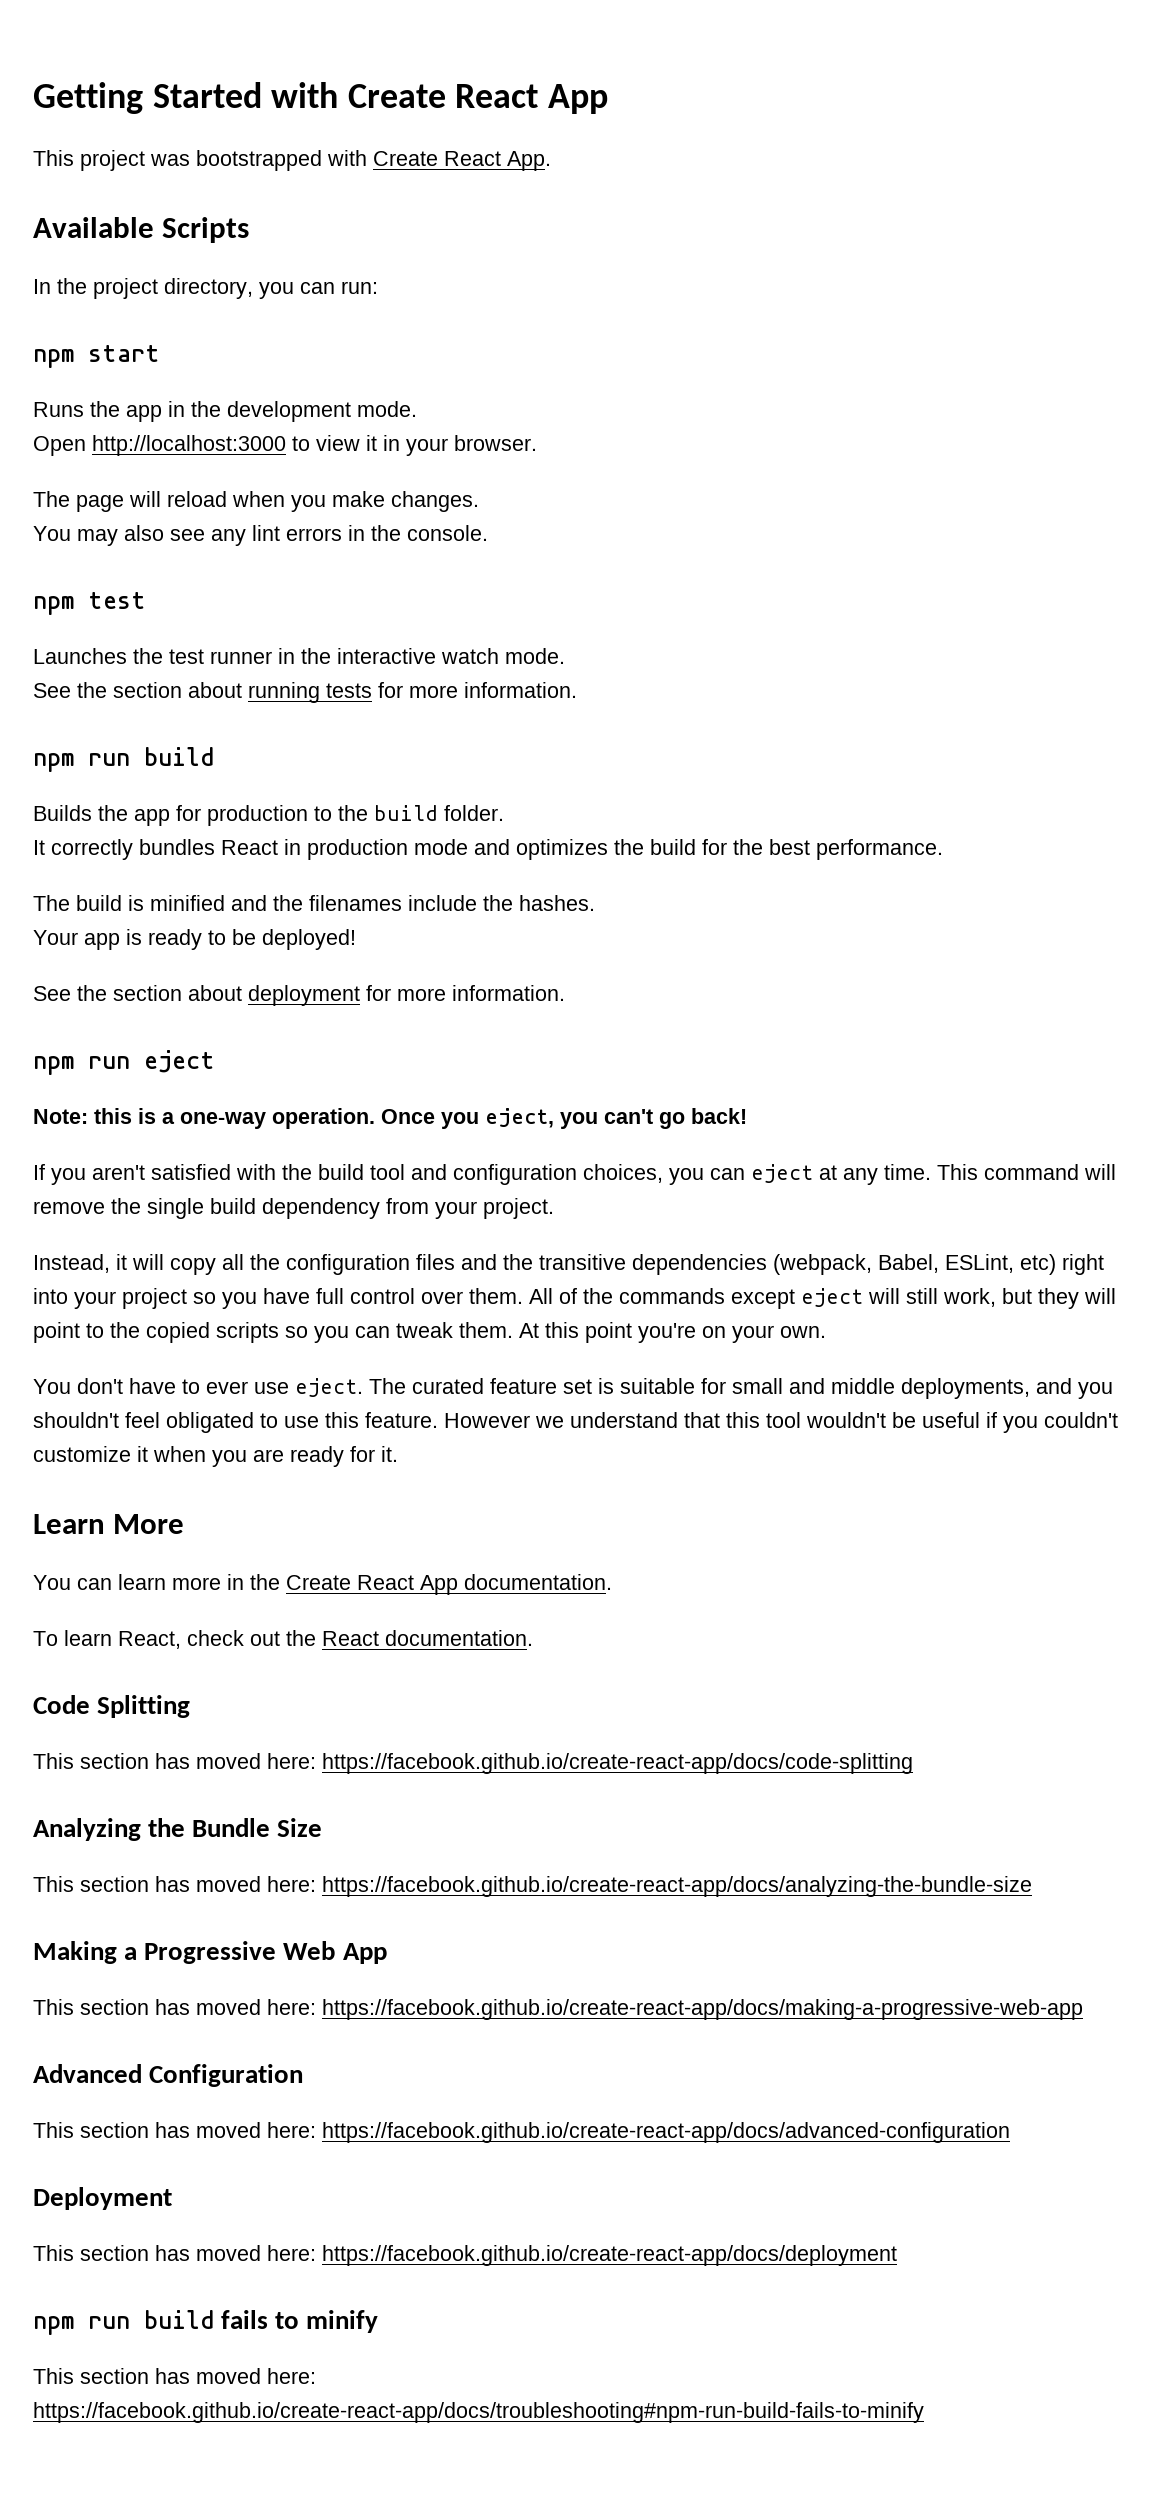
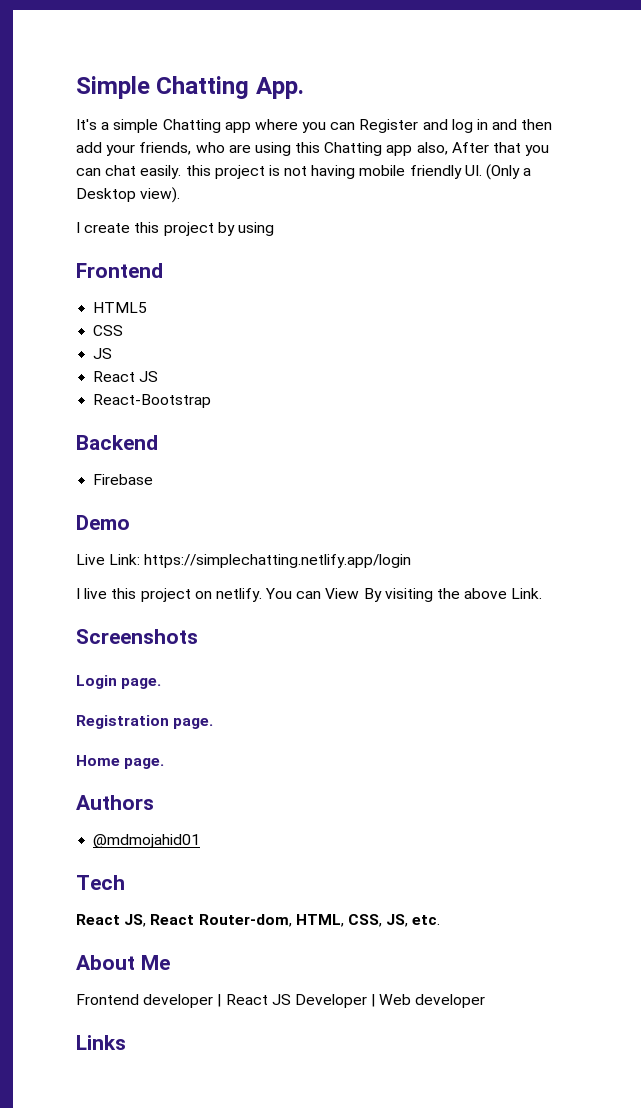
- Getting Started with Create React App
- This project was bootstrapped with Create React App.
- Available Scripts
- In the project directory, you can run:
- npm start
- Runs the app in the development mode.
- Open http://localhost:3000 to view it in your browser.
- The page will reload when you make changes.
- You may also see any lint errors in the console.
- npm test
- Launches the test runner in the interactive watch mode.
- See the section about running tests for more information.
- npm run build
- Builds the app for production to the build folder.
- It correctly bundles React in production mode and optimizes the build for the best performance.
- The build is minified and the filenames include the hashes.
- Your app is ready to be deployed!
- See the section about deployment for more information.
- npm run eject
- Note: this is a one-way operation. Once you eject, you can't go back!
- If you aren't satisfied with the build tool and configuration choices, you can eject at any time. This command will remove the single build dependency from your project.
- Instead, it will copy all the configuration files and the transitive dependencies (webpack, Babel, ESLint, etc) right into your project so you have full control over them. All of the commands except eject will still work, but they will point to the copied scripts so you can tweak them. At this point you're on your own.
- You don't have to ever use eject. The curated feature set is suitable for small and middle deployments, and you shouldn't feel obligated to use this feature. However we understand that this tool wouldn't be useful if you couldn't customize it when you are ready for it.
- Learn More
- You can learn more in the Create React App documentation.
- To learn React, check out the React documentation.
- Code Splitting
- This section has moved here: https://facebook.github.io/create-react-app/docs/code-splitting
- Analyzing the Bundle Size
- This section has moved here: https://facebook.github.io/create-react-app/docs/analyzing-the-bundle-size
- Making a Progressive Web App
- This section has moved here: https://facebook.github.io/create-react-app/docs/making-a-progressive-web-app
- Advanced Configuration
- This section has moved here: https://facebook.github.io/create-react-app/docs/advanced-configuration
- Deployment
- This section has moved here: https://facebook.github.io/create-react-app/docs/deployment
- npm run build fails to minify
- This section has moved here: https://facebook.github.io/create-react-app/docs/troubleshooting#npm-run-build-fails-to-minify
+ Simple Chatting App.
+ It's a simple Chatting app where you can Register and log in and then add your friends, who are using this Chatting app also, After that you can chat easily. this project is not having mobile friendly UI. (Only a Desktop view).
+ I create this project by using
+ Frontend
+ HTML5
+ CSS
+ JS
+ React JS
+ React-Bootstrap
+ Backend
+ Firebase
+ Demo
+ Live Link: https://simplechatting.netlify.app/login
+ I live this project on netlify. You can View By visiting the above Link.
+ Screenshots
+ Login page.
+ Registration page.
+ Home page.
+ Authors
+ @mdmojahid01
+ Tech
+ React JS, React Router-dom, HTML, CSS, JS, etc.
+ About Me
+ Frontend developer | React JS Developer | Web developer
+ Links

